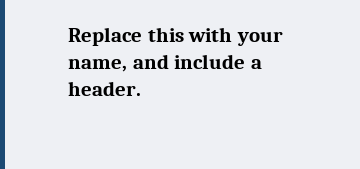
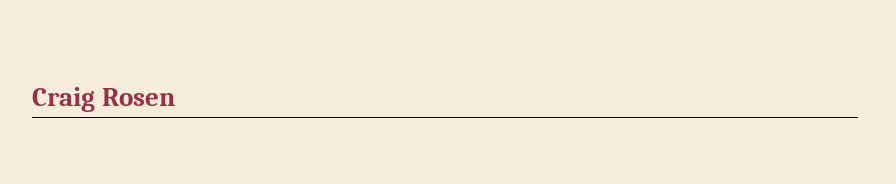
- Replace this with your name, and include a header.
+ Craig Rosen

